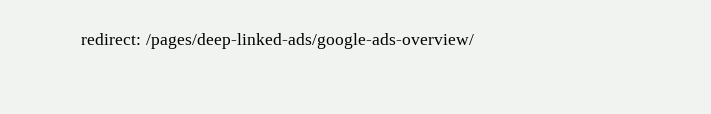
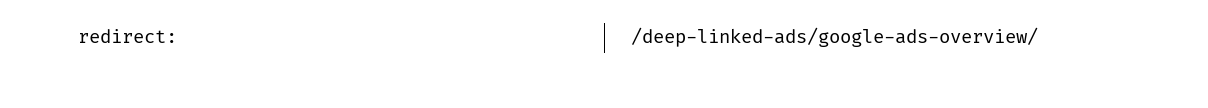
- redirect: /pages/deep-linked-ads/google-ads-overview/
+ redirect: /deep-linked-ads/google-ads-overview/

